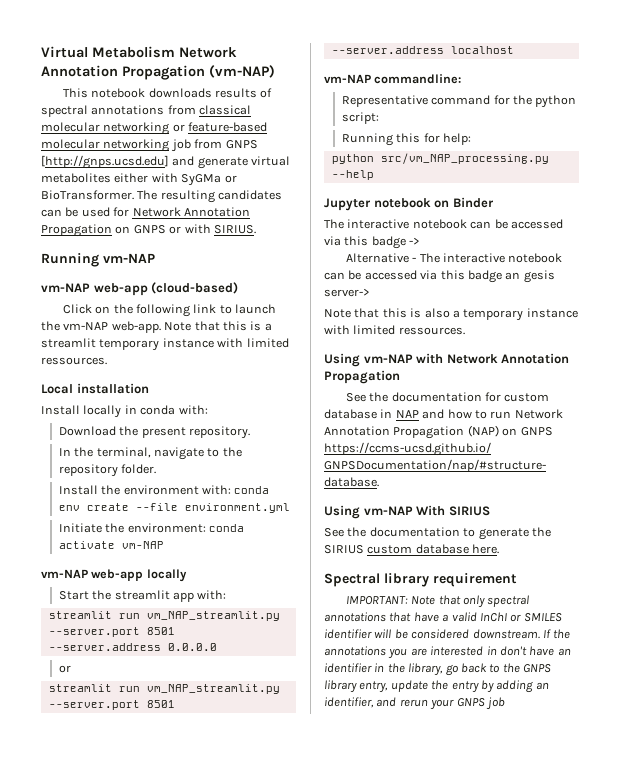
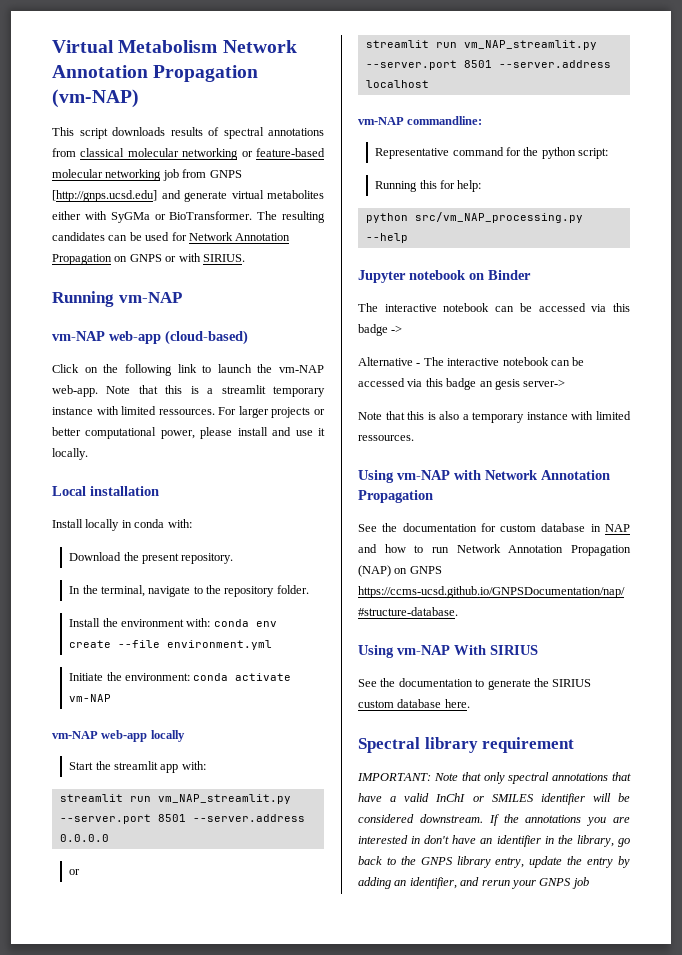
- This notebook downloads results of spectral annotations from classical molecular networking or feature-based molecular networking job from GNPS [http://gnps.ucsd.edu] and generate virtual metabolites either with SyGMa or BioTransformer.
+ This script downloads results of spectral annotations from classical molecular networking or feature-based molecular networking job from GNPS [http://gnps.ucsd.edu] and generate virtual metabolites either with SyGMa or BioTransformer.
+ For larger projects or better computational power, please install and use it locally.

